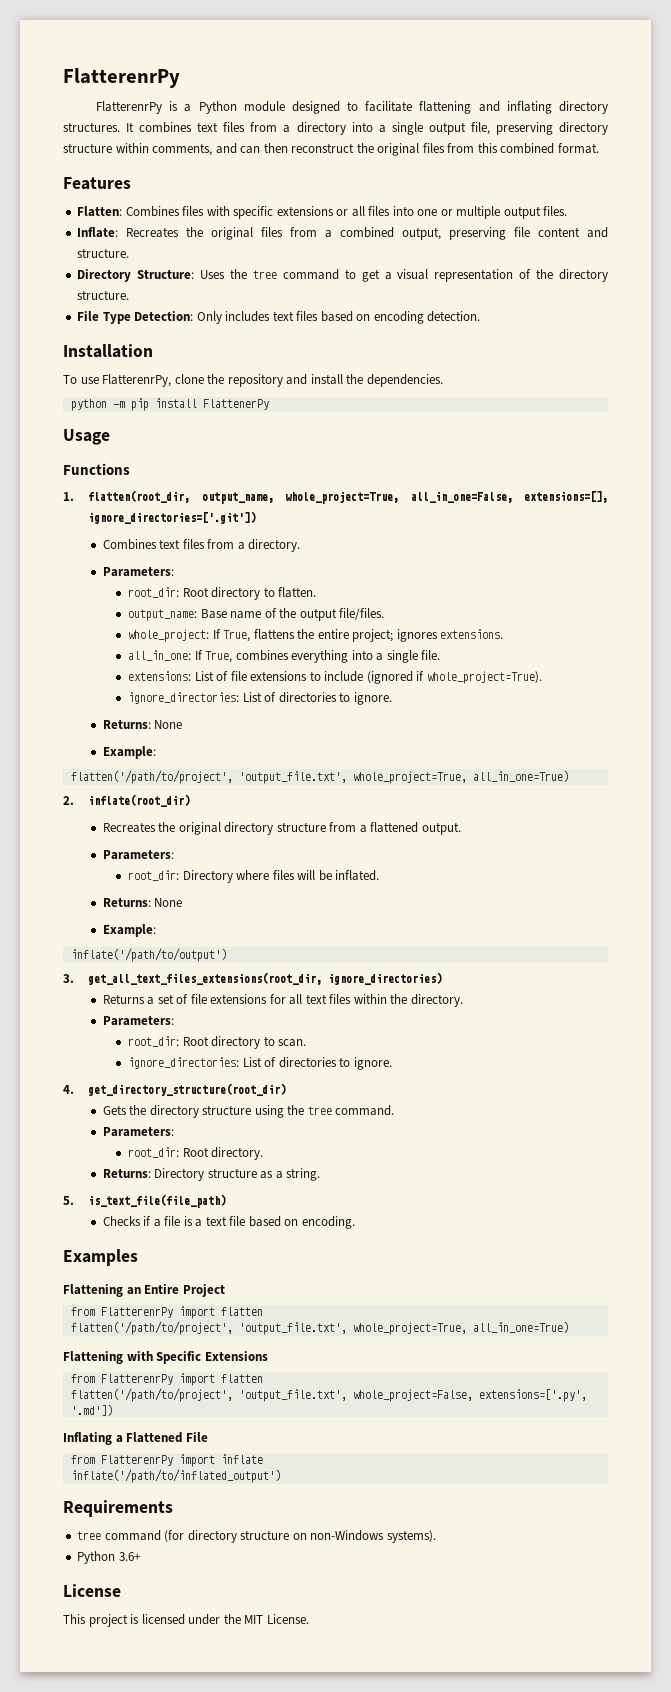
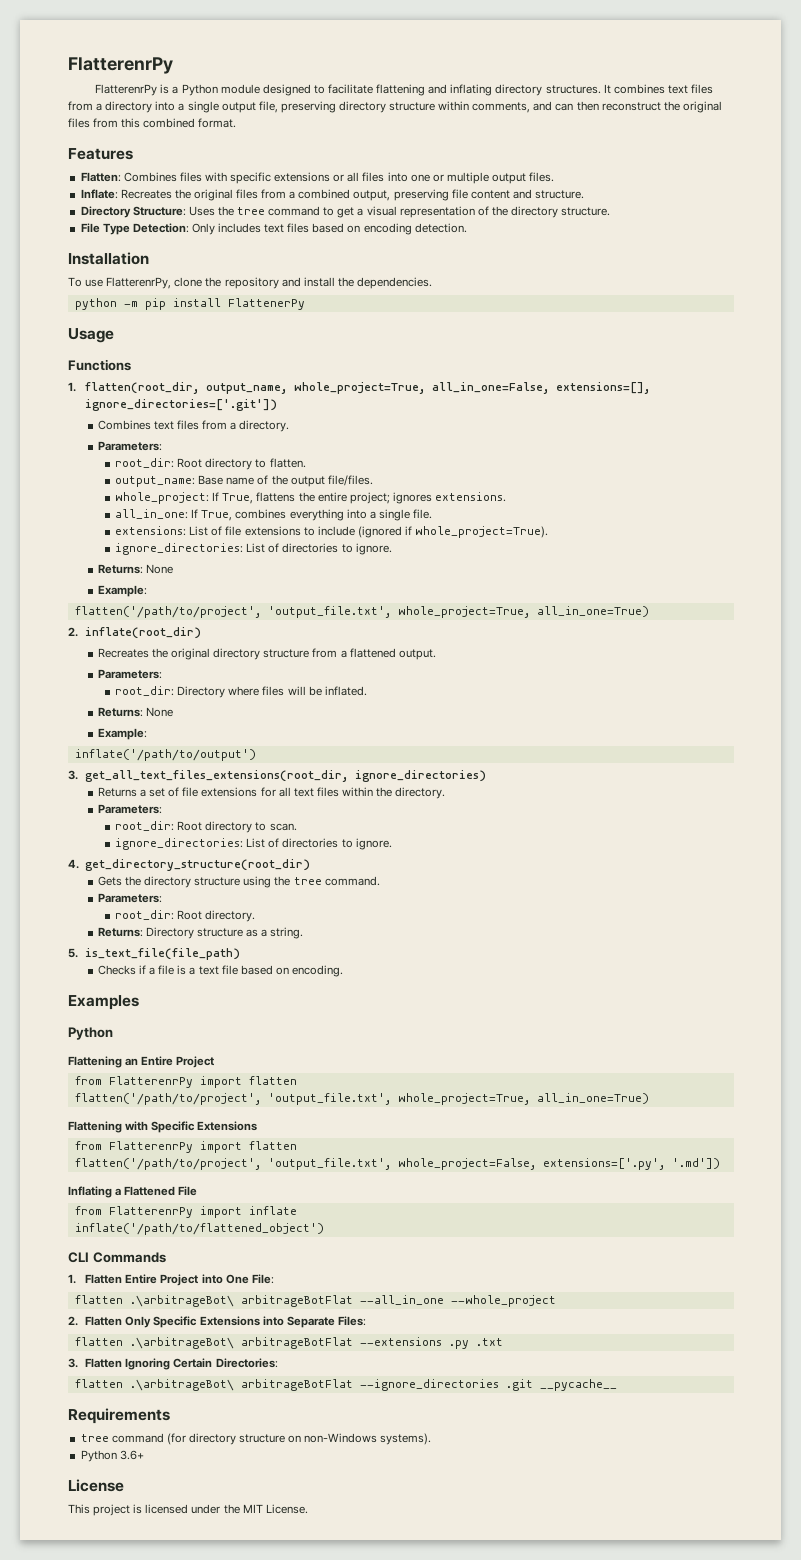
  Examples
+ Python
- inflate('/path/to/inflated_output')
+ inflate('/path/to/flattened_object')
+ CLI Commands
+ 1. Flatten Entire Project into One File:
+ flatten .\arbitrageBot\ arbitrageBotFlat --all_in_one --whole_project
+ 2. Flatten Only Specific Extensions into Separate Files:
+ flatten .\arbitrageBot\ arbitrageBotFlat --extensions .py .txt
+ 3. Flatten Ignoring Certain Directories:
+ flatten .\arbitrageBot\ arbitrageBotFlat --ignore_directories .git __pycache__

